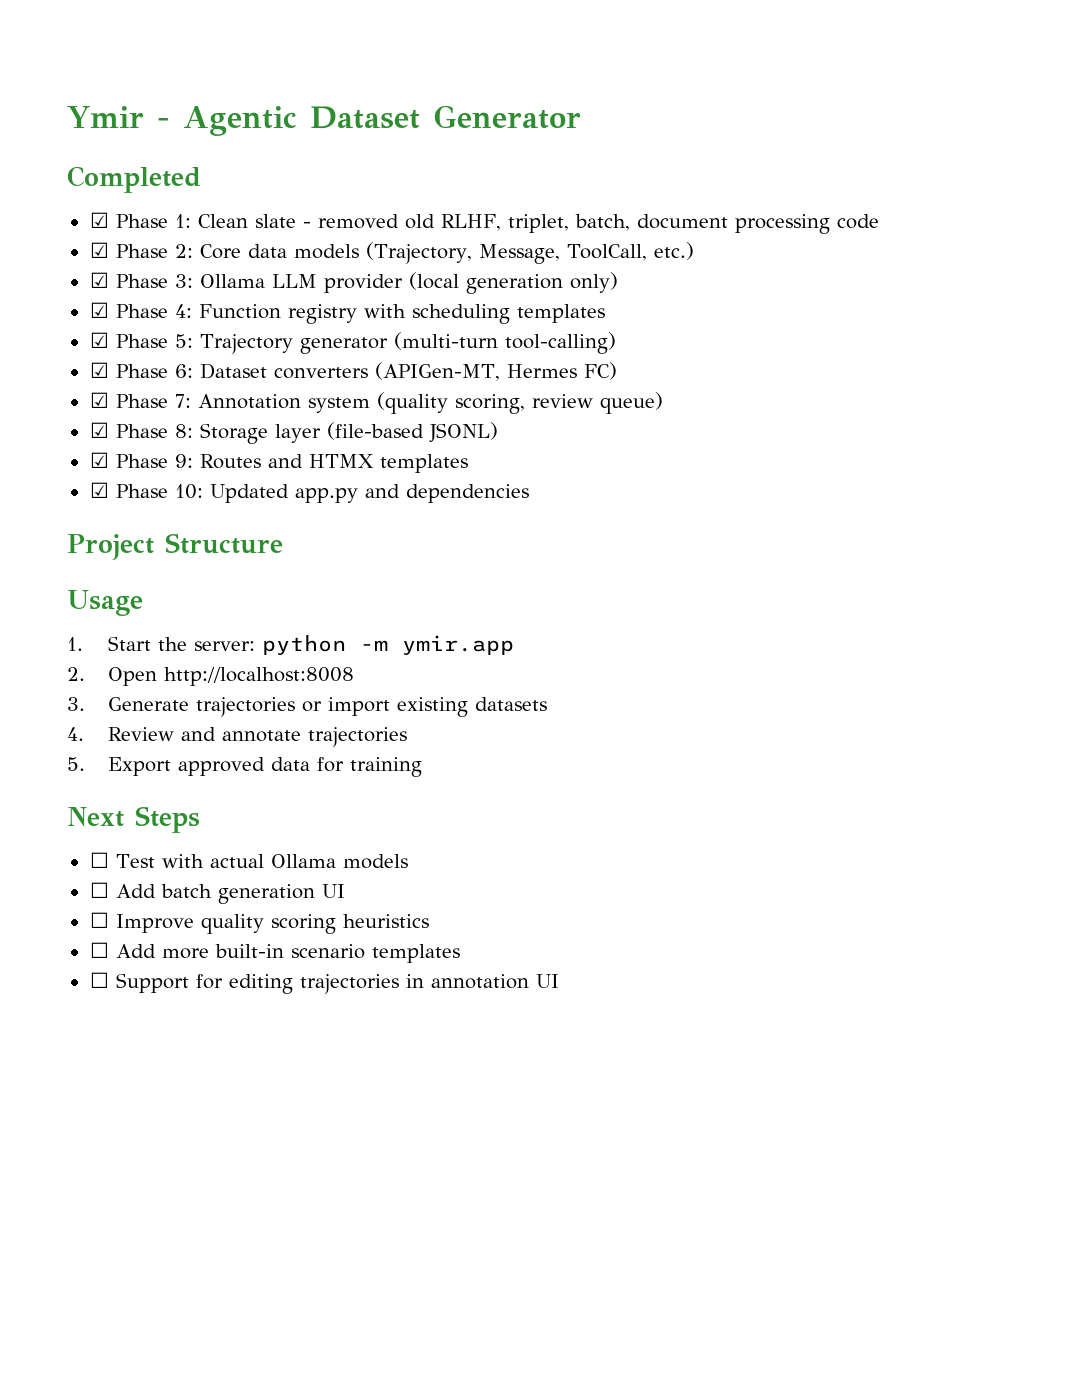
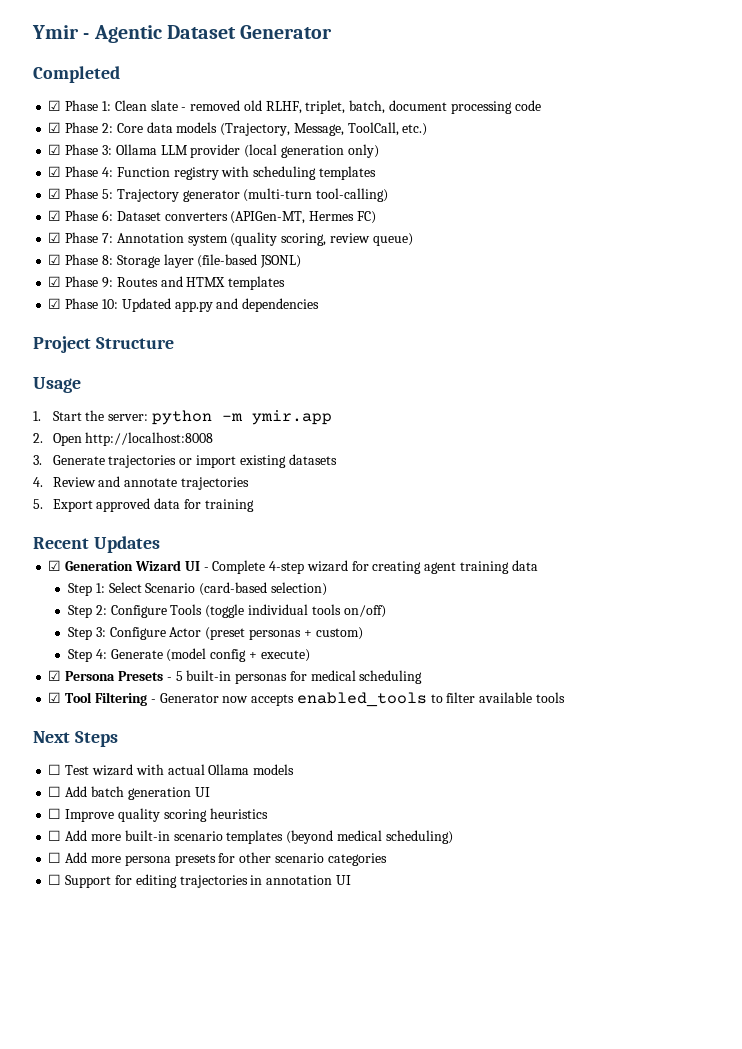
+ Recent Updates
+ ☑ Generation Wizard UI - Complete 4-step wizard for creating agent training data
+ Step 1: Select Scenario (card-based selection)
+ Step 2: Configure Tools (toggle individual tools on/off)
+ Step 3: Configure Actor (preset personas + custom)
+ Step 4: Generate (model config + execute)
+ ☑ Persona Presets - 5 built-in personas for medical scheduling
+ ☑ Tool Filtering - Generator now accepts enabled_tools to filter available tools
- ☐ Test with actual Ollama models
+ ☐ Test wizard with actual Ollama models
- ☐ Add more built-in scenario templates
+ ☐ Add more built-in scenario templates (beyond medical scheduling)
+ ☐ Add more persona presets for other scenario categories

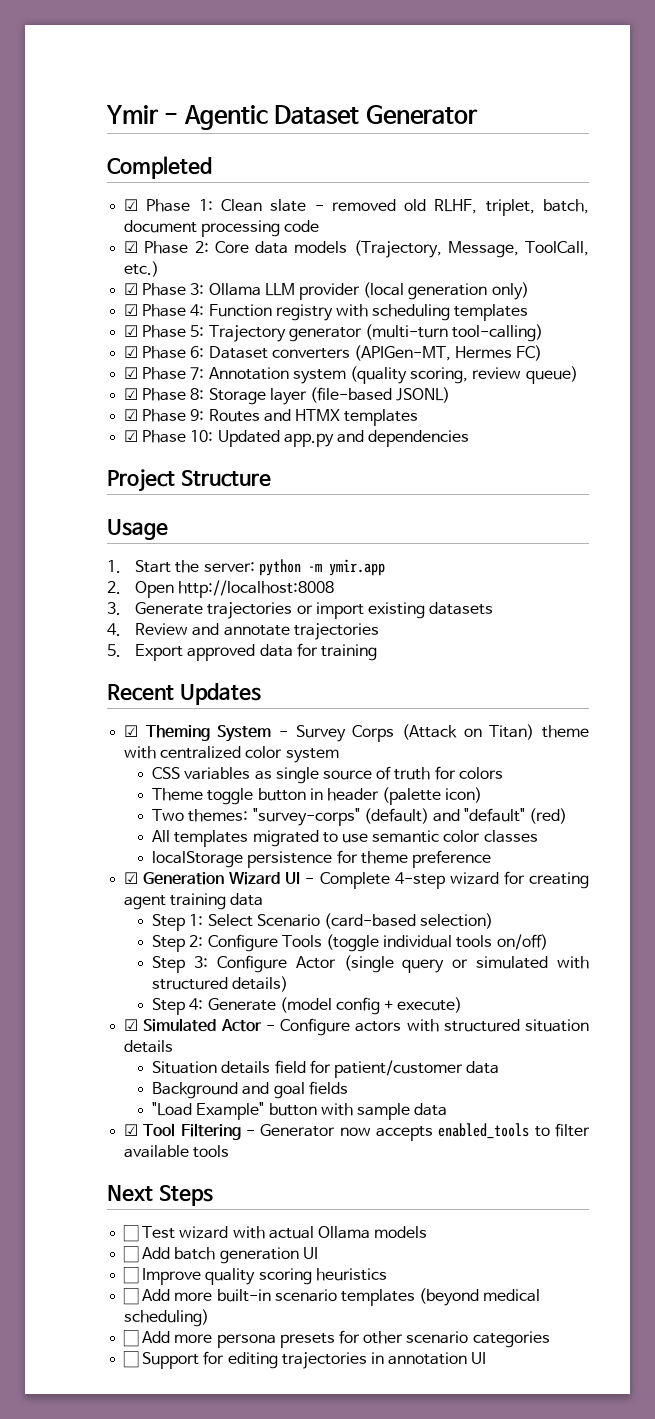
+ ☑ Theming System - Survey Corps (Attack on Titan) theme with centralized color system
+ CSS variables as single source of truth for colors
+ Theme toggle button in header (palette icon)
+ Two themes: "survey-corps" (default) and "default" (red)
+ All templates migrated to use semantic color classes
+ localStorage persistence for theme preference
- Step 3: Configure Actor (preset personas + custom)
+ Step 3: Configure Actor (single query or simulated with structured details)
- ☑ Persona Presets - 5 built-in personas for medical scheduling
+ ☑ Simulated Actor - Configure actors with structured situation details
+ Situation details field for patient/customer data
+ Background and goal fields
+ "Load Example" button with sample data

